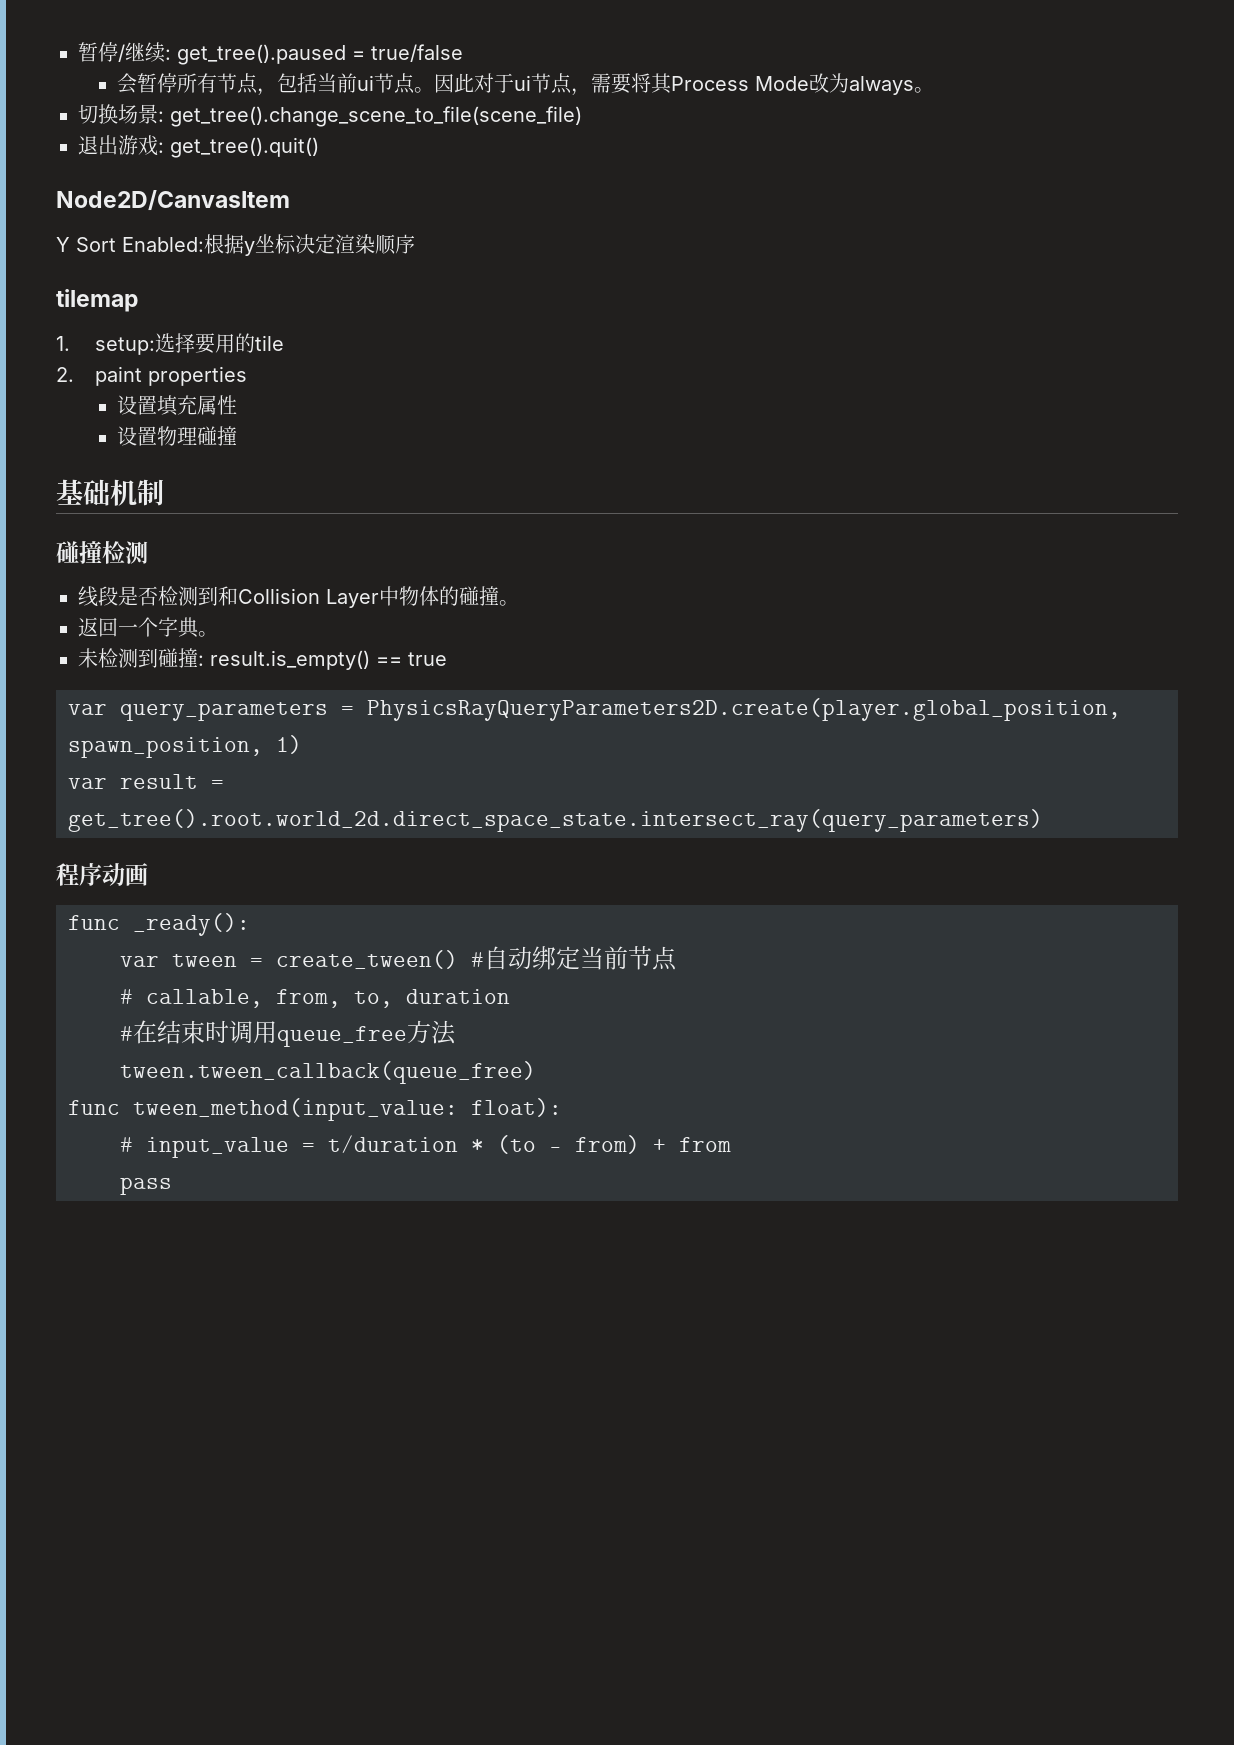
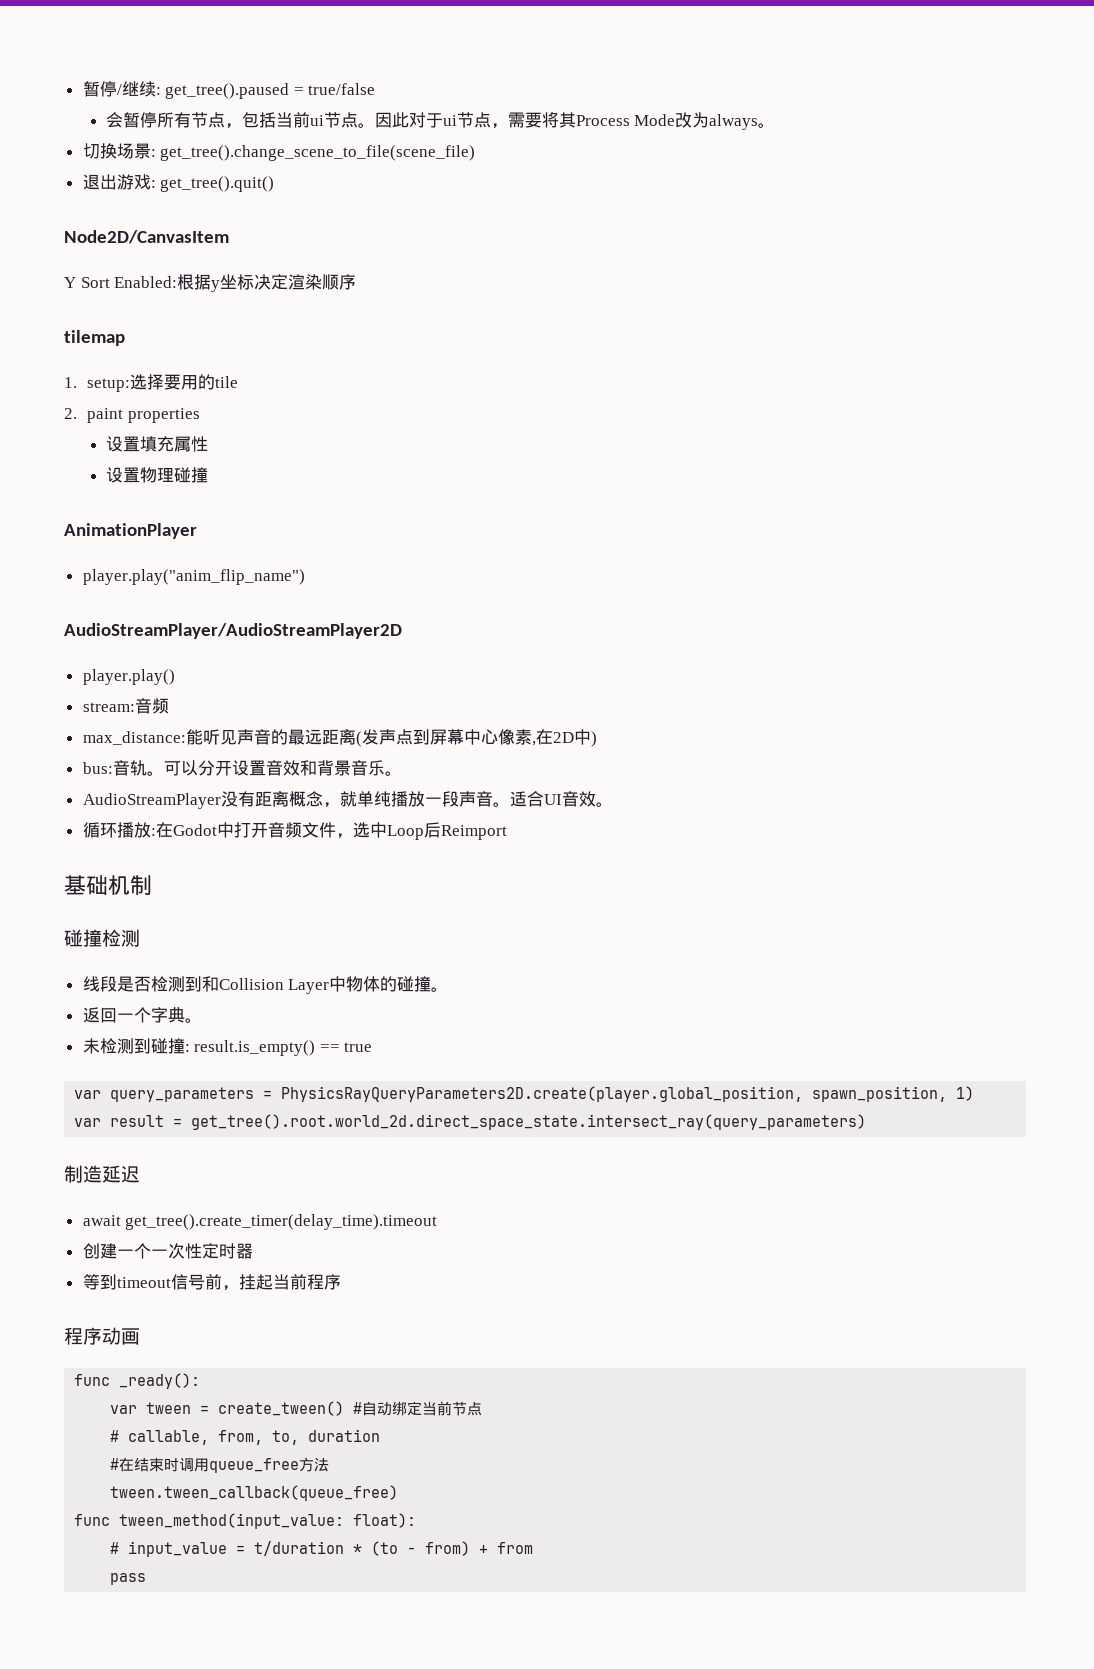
+ AnimationPlayer
+ player.play("anim_flip_name")
+ AudioStreamPlayer/AudioStreamPlayer2D
+ player.play()
+ stream:音频
+ max_distance:能听见声音的最远距离(发声点到屏幕中心像素,在2D中)
+ bus:音轨。可以分开设置音效和背景音乐。
+ AudioStreamPlayer没有距离概念，就单纯播放一段声音。适合UI音效。
+ 循环播放:在Godot中打开音频文件，选中Loop后Reimport
+ 制造延迟
+ await get_tree().create_timer(delay_time).timeout
+ 创建一个一次性定时器
+ 等到timeout信号前，挂起当前程序

